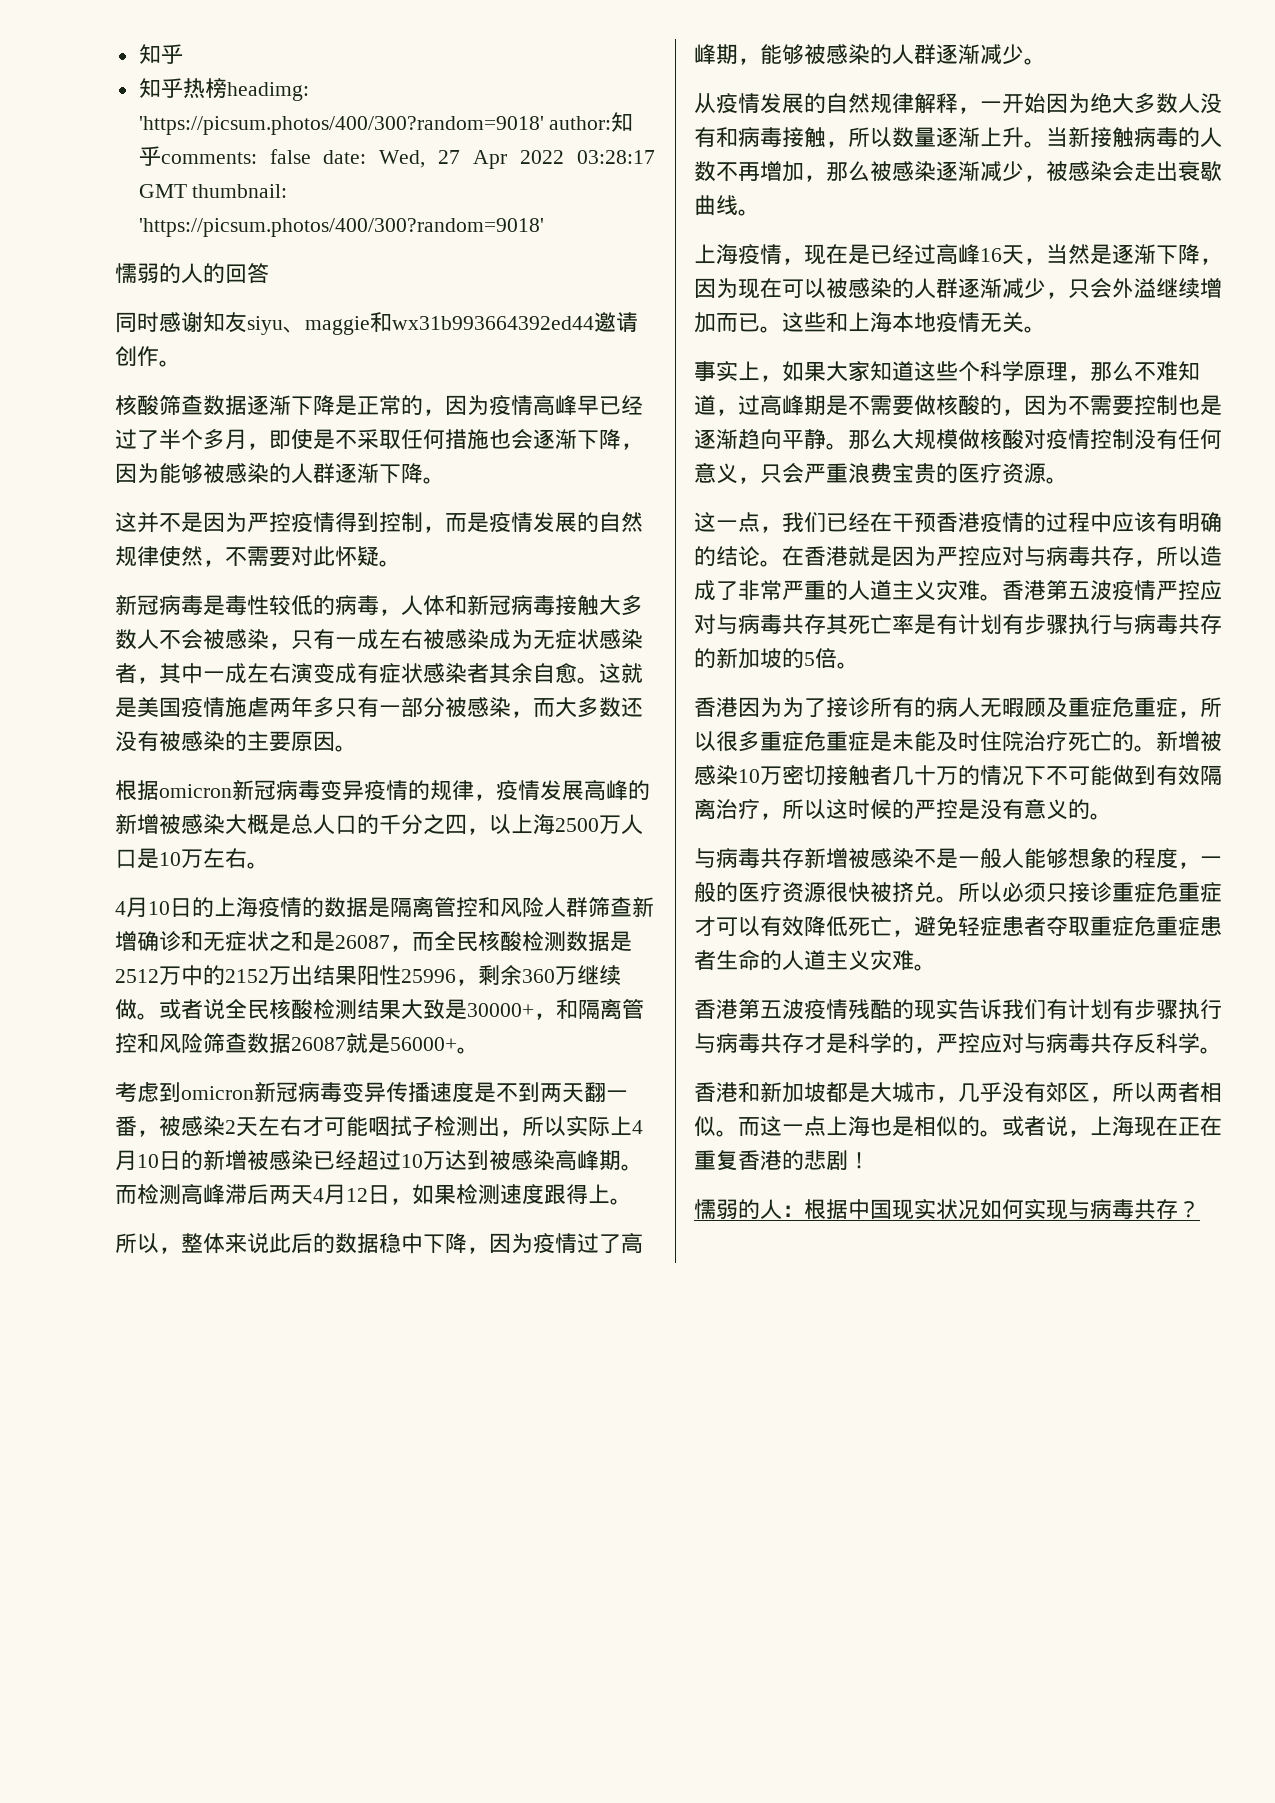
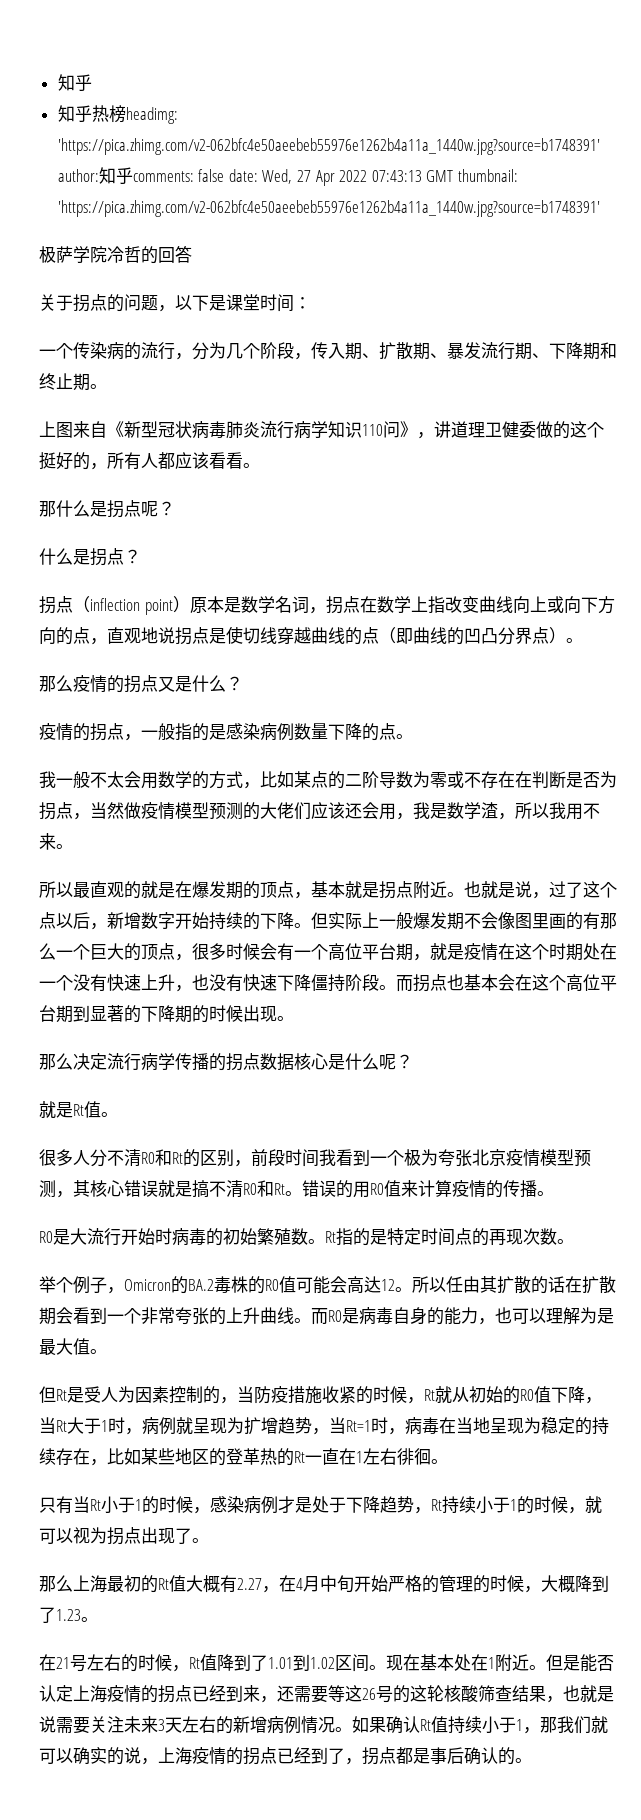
- 知乎热榜headimg: 'https://picsum.photos/400/300?random=9018' author:知乎comments: false date: Wed, 27 Apr 2022 03:28:17 GMT thumbnail: 'https://picsum.photos/400/300?random=9018'
- 懦弱的人的回答
- 同时感谢知友siyu、maggie和wx31b993664392ed44邀请创作。
- 核酸筛查数据逐渐下降是正常的，因为疫情高峰早已经过了半个多月，即使是不采取任何措施也会逐渐下降，因为能够被感染的人群逐渐下降。
- 这并不是因为严控疫情得到控制，而是疫情发展的自然规律使然，不需要对此怀疑。
- 新冠病毒是毒性较低的病毒，人体和新冠病毒接触大多数人不会被感染，只有一成左右被感染成为无症状感染者，其中一成左右演变成有症状感染者其余自愈。这就是美国疫情施虐两年多只有一部分被感染，而大多数还没有被感染的主要原因。
- 根据omicron新冠病毒变异疫情的规律，疫情发展高峰的新增被感染大概是总人口的千分之四，以上海2500万人口是10万左右。
- 4月10日的上海疫情的数据是隔离管控和风险人群筛查新增确诊和无症状之和是26087，而全民核酸检测数据是2512万中的2152万出结果阳性25996，剩余360万继续做。或者说全民核酸检测结果大致是30000+，和隔离管控和风险筛查数据26087就是56000+。
- 考虑到omicron新冠病毒变异传播速度是不到两天翻一番，被感染2天左右才可能咽拭子检测出，所以实际上4月10日的新增被感染已经超过10万达到被感染高峰期。而检测高峰滞后两天4月12日，如果检测速度跟得上。
- 所以，整体来说此后的数据稳中下降，因为疫情过了高峰期，能够被感染的人群逐渐减少。
- 从疫情发展的自然规律解释，一开始因为绝大多数人没有和病毒接触，所以数量逐渐上升。当新接触病毒的人数不再增加，那么被感染逐渐减少，被感染会走出衰歇曲线。
- 上海疫情，现在是已经过高峰16天，当然是逐渐下降，因为现在可以被感染的人群逐渐减少，只会外溢继续增加而已。这些和上海本地疫情无关。
- 事实上，如果大家知道这些个科学原理，那么不难知道，过高峰期是不需要做核酸的，因为不需要控制也是逐渐趋向平静。那么大规模做核酸对疫情控制没有任何意义，只会严重浪费宝贵的医疗资源。
- 这一点，我们已经在干预香港疫情的过程中应该有明确的结论。在香港就是因为严控应对与病毒共存，所以造成了非常严重的人道主义灾难。香港第五波疫情严控应对与病毒共存其死亡率是有计划有步骤执行与病毒共存的新加坡的5倍。
- 香港因为为了接诊所有的病人无暇顾及重症危重症，所以很多重症危重症是未能及时住院治疗死亡的。新增被感染10万密切接触者几十万的情况下不可能做到有效隔离治疗，所以这时候的严控是没有意义的。
- 与病毒共存新增被感染不是一般人能够想象的程度，一般的医疗资源很快被挤兑。所以必须只接诊重症危重症才可以有效降低死亡，避免轻症患者夺取重症危重症患者生命的人道主义灾难。
- 香港第五波疫情残酷的现实告诉我们有计划有步骤执行与病毒共存才是科学的，严控应对与病毒共存反科学。
- 香港和新加坡都是大城市，几乎没有郊区，所以两者相似。而这一点上海也是相似的。或者说，上海现在正在重复香港的悲剧！
- 懦弱的人：根据中国现实状况如何实现与病毒共存？
+ 知乎热榜headimg: 'https://pica.zhimg.com/v2-062bfc4e50aeebeb55976e1262b4a11a_1440w.jpg?source=b1748391' author:知乎comments: false date: Wed, 27 Apr 2022 07:43:13 GMT thumbnail: 'https://pica.zhimg.com/v2-062bfc4e50aeebeb55976e1262b4a11a_1440w.jpg?source=b1748391'
+ 极萨学院冷哲的回答
+ 关于拐点的问题，以下是课堂时间：
+ 一个传染病的流行，分为几个阶段，传入期、扩散期、暴发流行期、下降期和终止期。
+ 上图来自《新型冠状病毒肺炎流行病学知识110问》，讲道理卫健委做的这个挺好的，所有人都应该看看。
+ 那什么是拐点呢？
+ 什么是拐点？
+ 拐点（inflection point）原本是数学名词，拐点在数学上指改变曲线向上或向下方向的点，直观地说拐点是使切线穿越曲线的点（即曲线的凹凸分界点）。
+ 那么疫情的拐点又是什么？
+ 疫情的拐点，一般指的是感染病例数量下降的点。
+ 我一般不太会用数学的方式，比如某点的二阶导数为零或不存在在判断是否为拐点，当然做疫情模型预测的大佬们应该还会用，我是数学渣，所以我用不来。
+ 所以最直观的就是在爆发期的顶点，基本就是拐点附近。也就是说，过了这个点以后，新增数字开始持续的下降。但实际上一般爆发期不会像图里画的有那么一个巨大的顶点，很多时候会有一个高位平台期，就是疫情在这个时期处在一个没有快速上升，也没有快速下降僵持阶段。而拐点也基本会在这个高位平台期到显著的下降期的时候出现。
+ 那么决定流行病学传播的拐点数据核心是什么呢？
+ 就是Rt值。
+ 很多人分不清R0和Rt的区别，前段时间我看到一个极为夸张北京疫情模型预测，其核心错误就是搞不清R0和Rt。错误的用R0值来计算疫情的传播。
+ R0是大流行开始时病毒的初始繁殖数。Rt指的是特定时间点的再现次数。
+ 举个例子，Omicron的BA.2毒株的R0值可能会高达12。所以任由其扩散的话在扩散期会看到一个非常夸张的上升曲线。而R0是病毒自身的能力，也可以理解为是最大值。
+ 但Rt是受人为因素控制的，当防疫措施收紧的时候，Rt就从初始的R0值下降，当Rt大于1时，病例就呈现为扩增趋势，当Rt=1时，病毒在当地呈现为稳定的持续存在，比如某些地区的登革热的Rt一直在1左右徘徊。
+ 只有当Rt小于1的时候，感染病例才是处于下降趋势，Rt持续小于1的时候，就可以视为拐点出现了。
+ 那么上海最初的Rt值大概有2.27，在4月中旬开始严格的管理的时候，大概降到了1.23。
+ 在21号左右的时候，Rt值降到了1.01到1.02区间。现在基本处在1附近。但是能否认定上海疫情的拐点已经到来，还需要等这26号的这轮核酸筛查结果，也就是说需要关注未来3天左右的新增病例情况。如果确认Rt值持续小于1，那我们就可以确实的说，上海疫情的拐点已经到了，拐点都是事后确认的。

